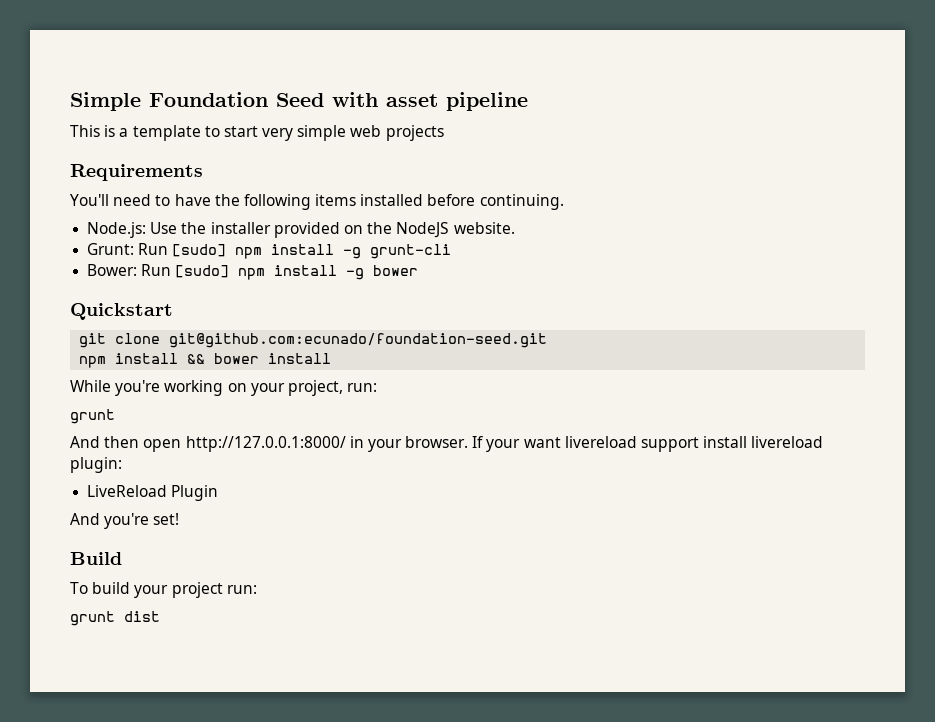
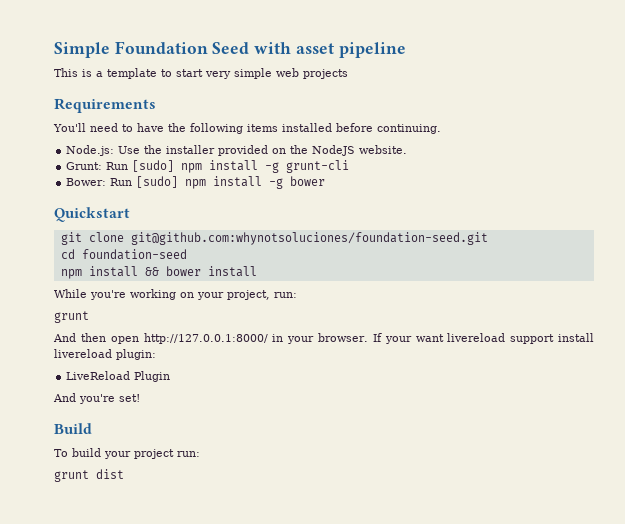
- git clone git@github.com:ecunado/foundation-seed.git
+ git clone git@github.com:whynotsoluciones/foundation-seed.git
+ cd foundation-seed

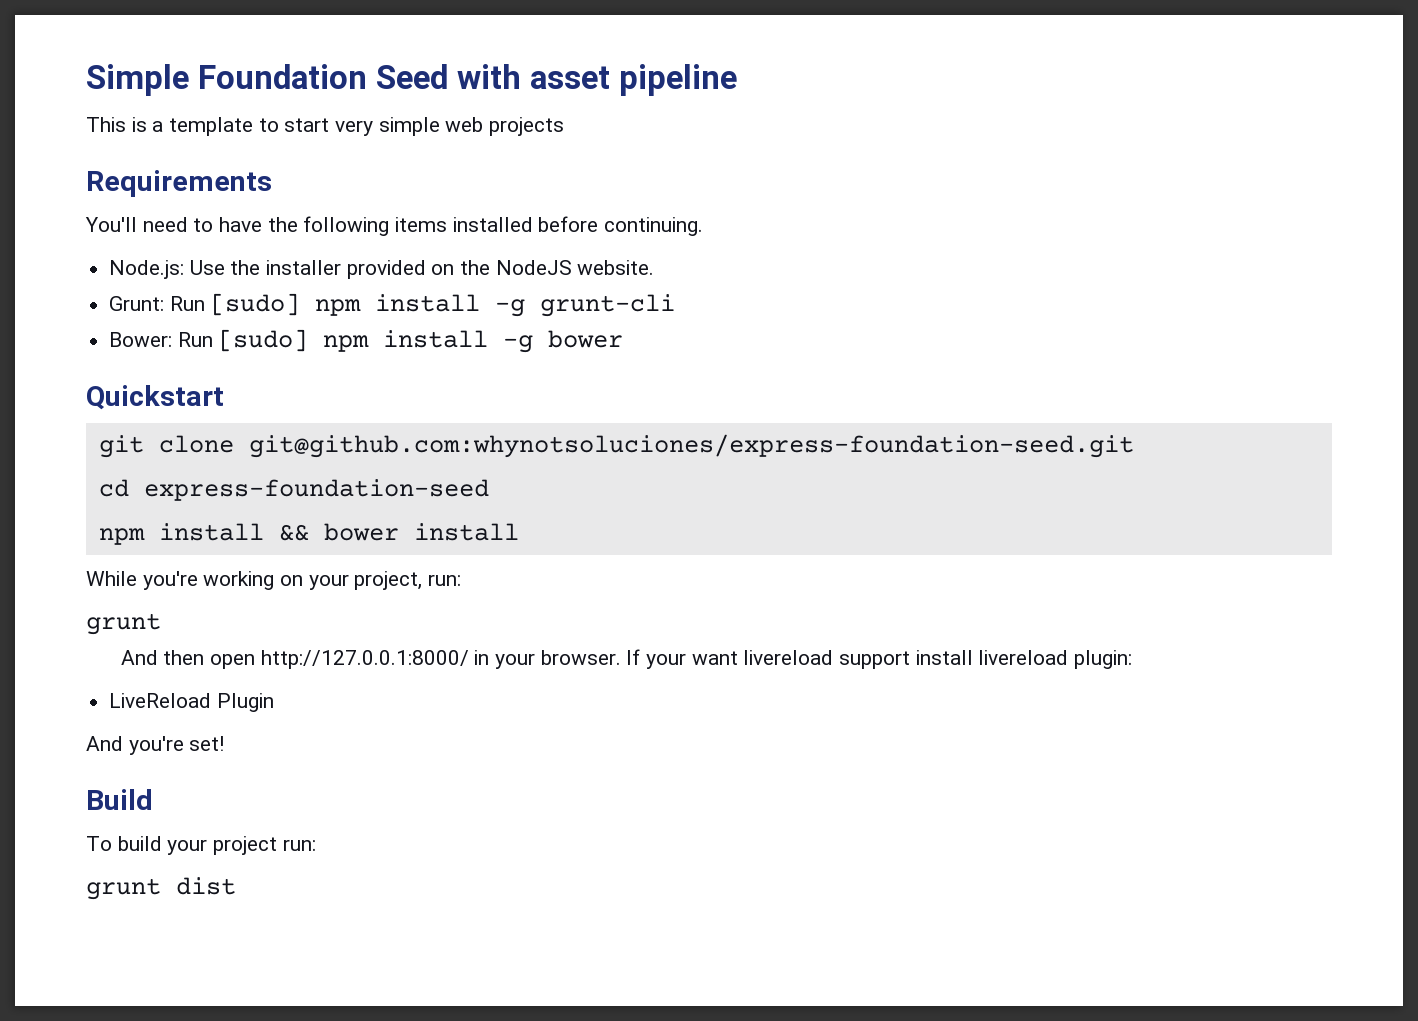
- git clone git@github.com:whynotsoluciones/foundation-seed.git
+ git clone git@github.com:whynotsoluciones/express-foundation-seed.git
- cd foundation-seed
+ cd express-foundation-seed

